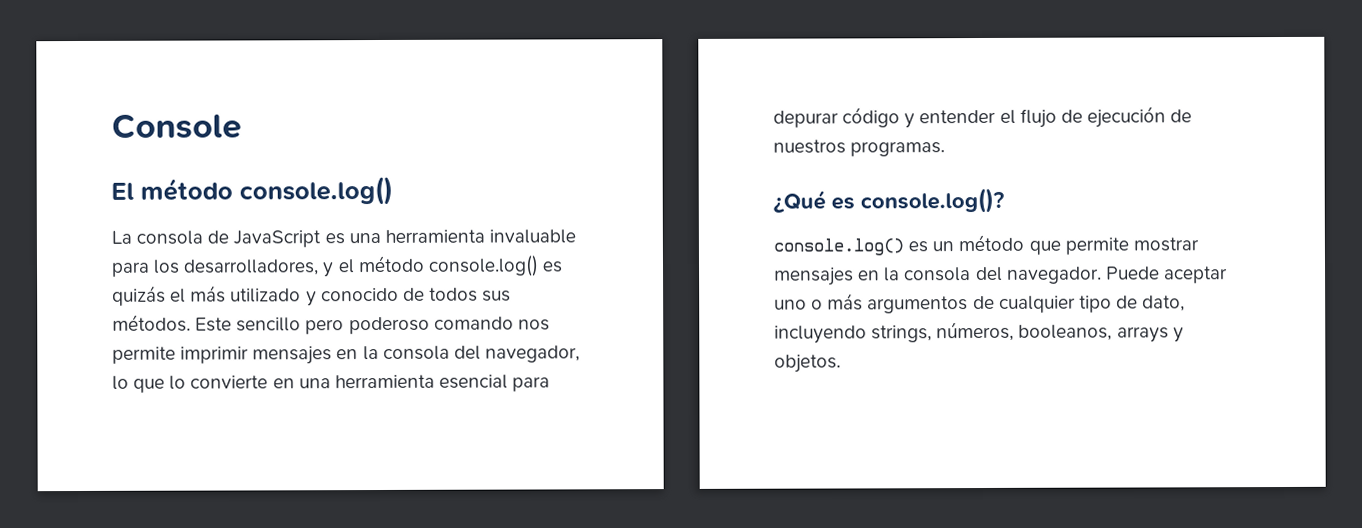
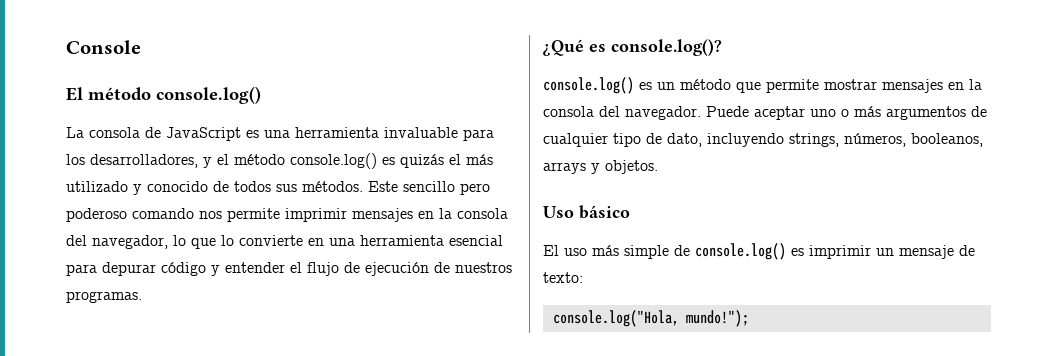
+ Uso básico
+ El uso más simple de console.log() es imprimir un mensaje de texto:
+ console.log("Hola, mundo!");

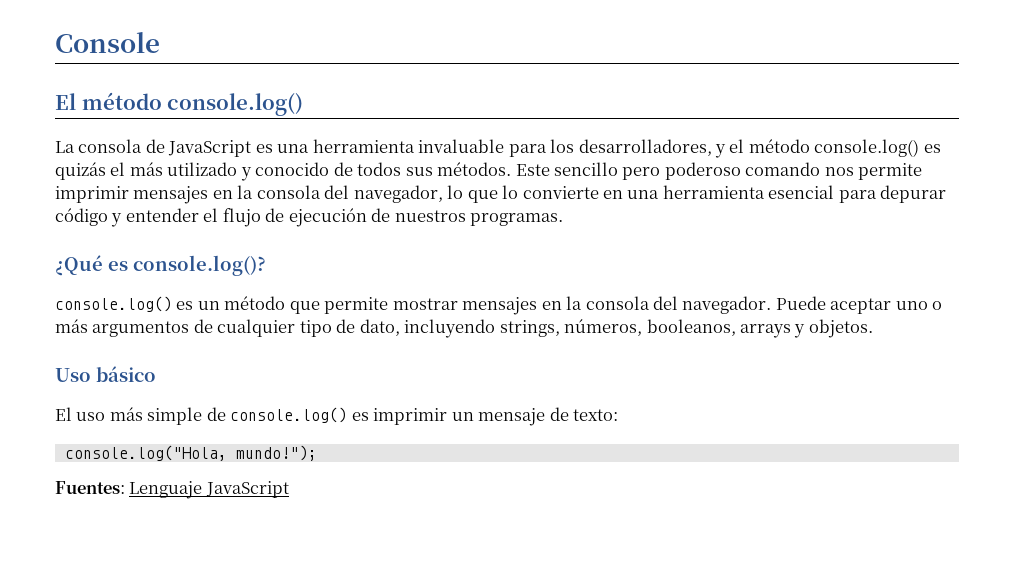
+ Fuentes: Lenguaje JavaScript

